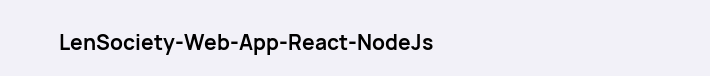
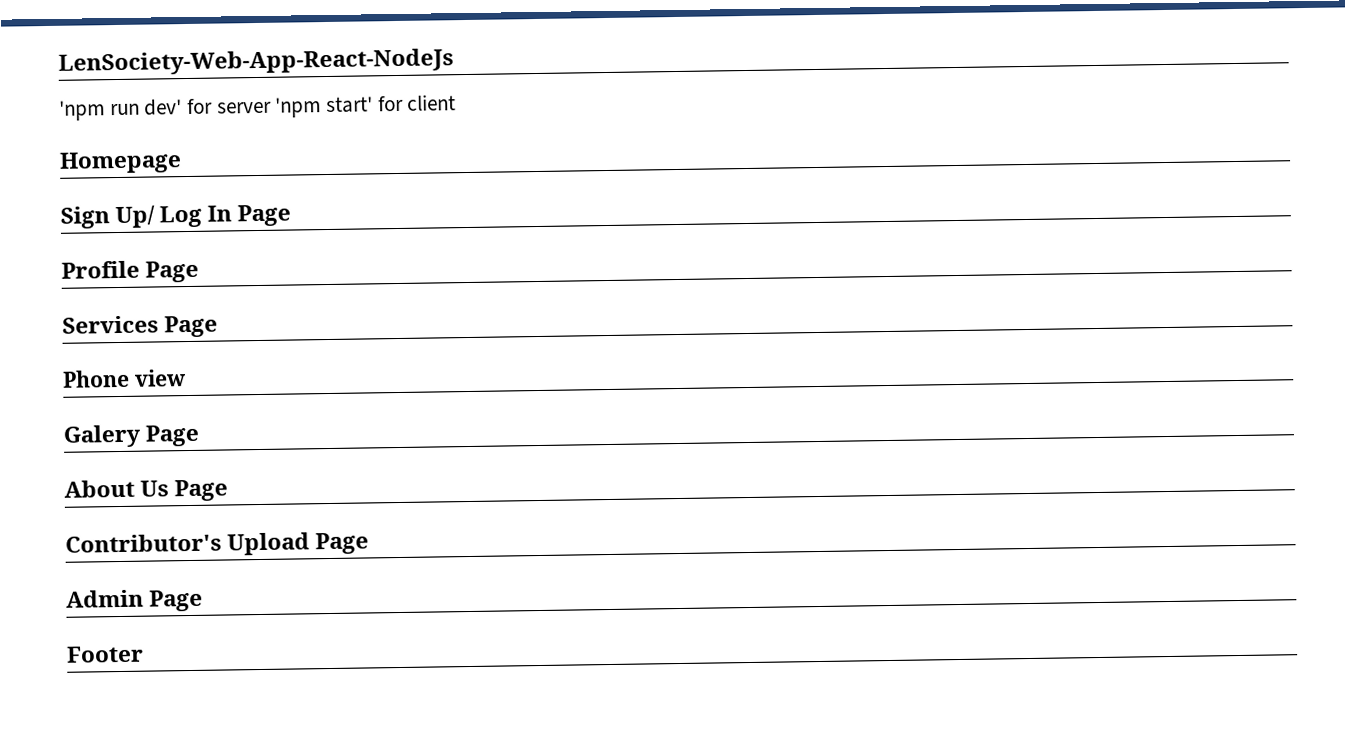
+ 'npm run dev' for server 'npm start' for client
+ Homepage
+ Sign Up/ Log In Page
+ Profile Page
+ Services Page
+ Phone view
+ Galery Page
+ About Us Page
+ Contributor's Upload Page
+ Admin Page
+ Footer

